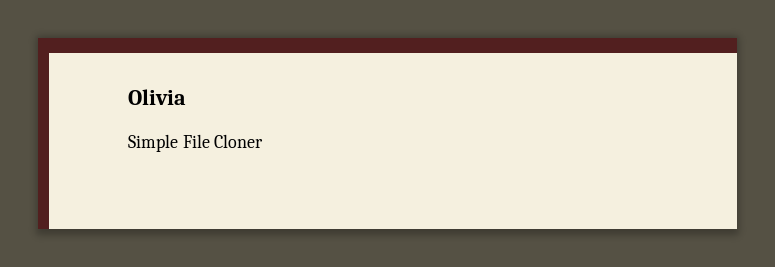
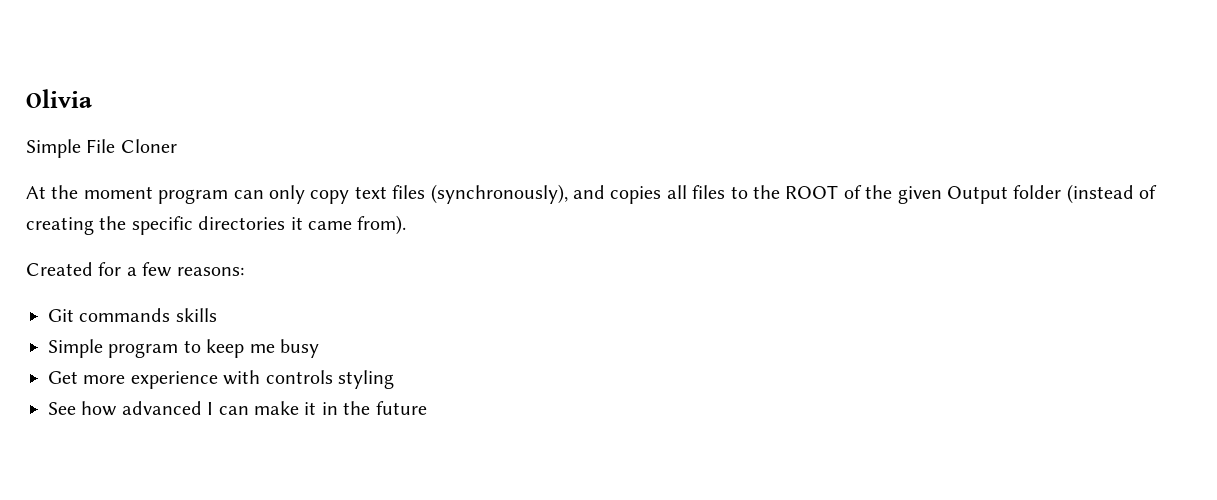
+ At the moment program can only copy text files (synchronously), and copies all files to the ROOT of the given Output folder (instead of creating the specific directories it came from).
+ Created for a few reasons:
+ Git commands skills
+ Simple program to keep me busy
+ Get more experience with controls styling
+ See how advanced I can make it in the future

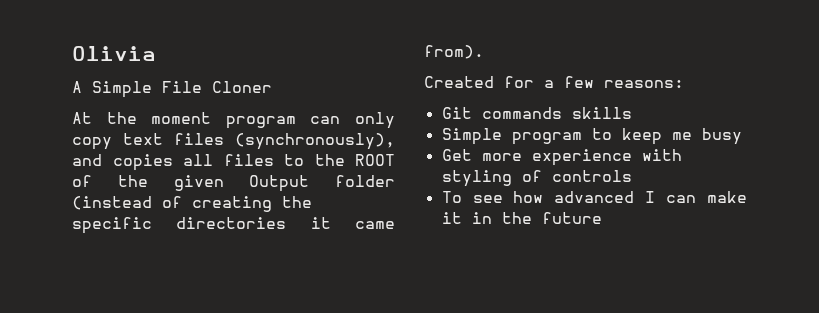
- Simple File Cloner
+ A Simple File Cloner
- Get more experience with controls styling
- See how advanced I can make it in the future
+ Get more experience with styling of controls
+ To see how advanced I can make it in the future

